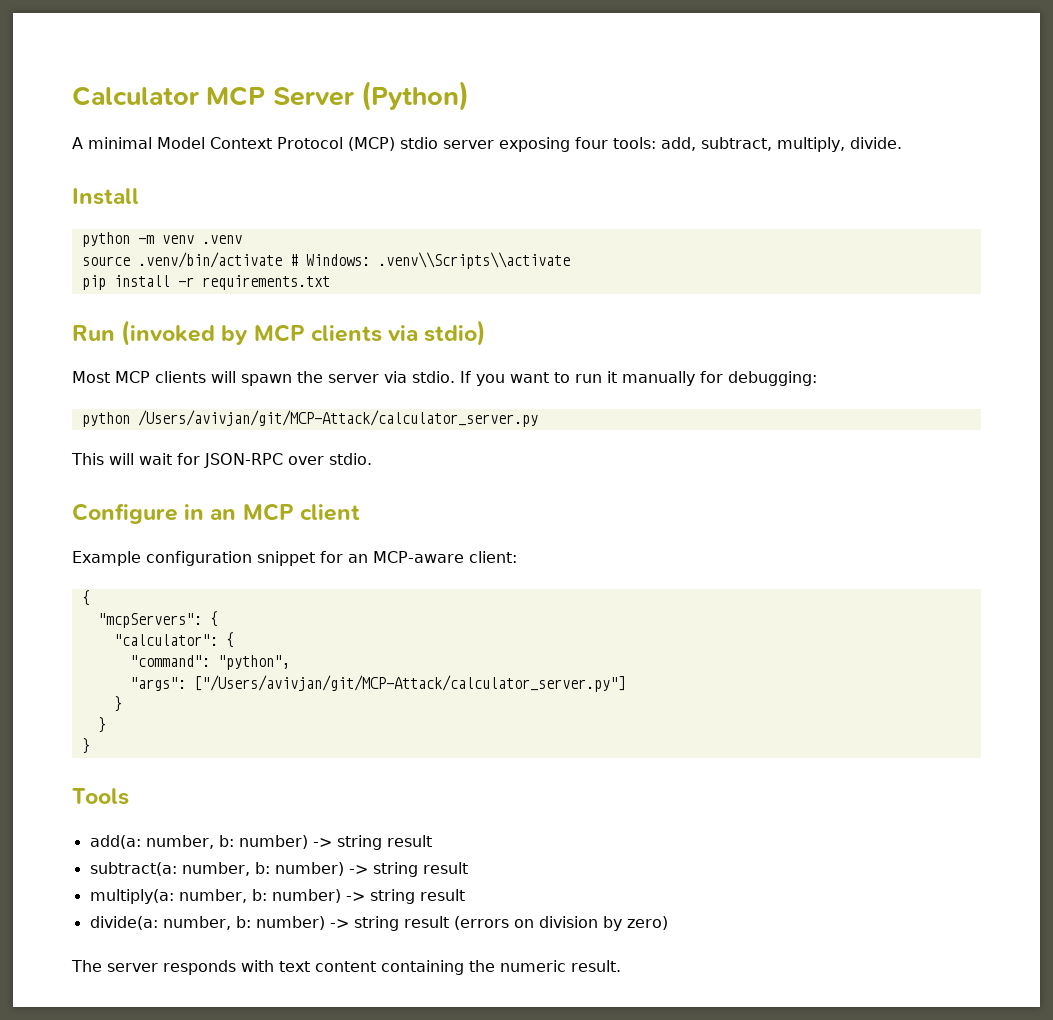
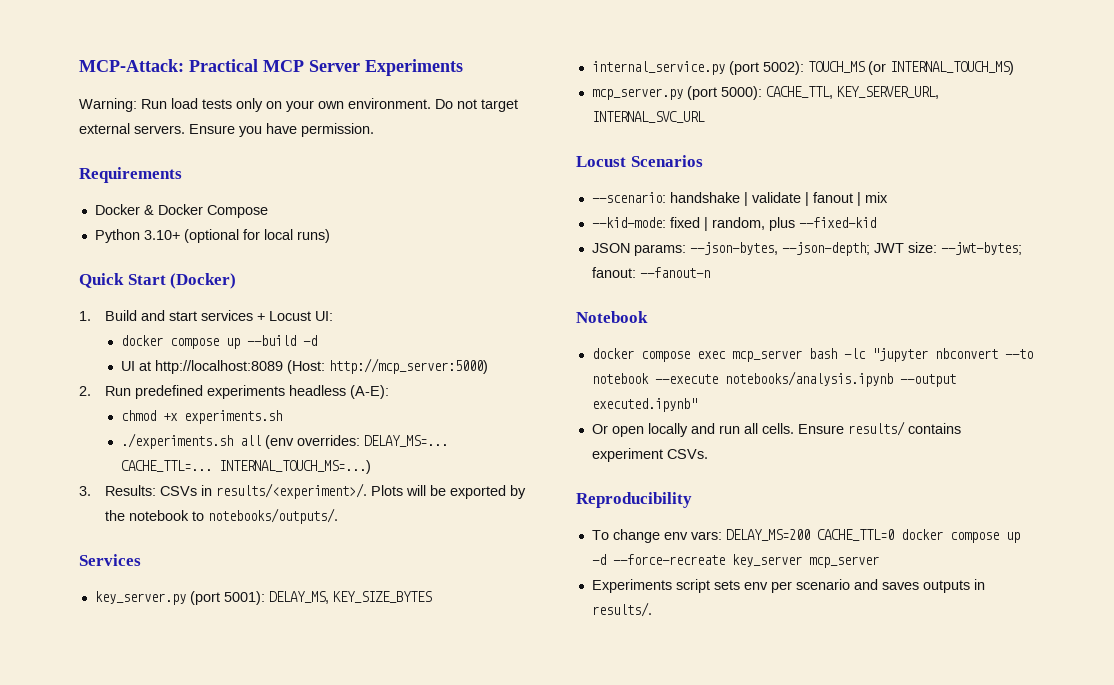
- Calculator MCP Server (Python)
- A minimal Model Context Protocol (MCP) stdio server exposing four tools: add, subtract, multiply, divide.
- Install
- python -m venv .venv
- source .venv/bin/activate # Windows: .venv\\Scripts\\activate
- pip install -r requirements.txt
- Run (invoked by MCP clients via stdio)
- Most MCP clients will spawn the server via stdio. If you want to run it manually for debugging:
- python /Users/avivjan/git/MCP-Attack/calculator_server.py
- This will wait for JSON-RPC over stdio.
- Configure in an MCP client
- Example configuration snippet for an MCP-aware client:
- {
- "mcpServers": {
- "calculator": {
- "command": "python",
- "args": ["/Users/avivjan/git/MCP-Attack/calculator_server.py"]
- }
- }
- }
- Tools
- add(a: number, b: number) -> string result
- subtract(a: number, b: number) -> string result
- multiply(a: number, b: number) -> string result
- divide(a: number, b: number) -> string result (errors on division by zero)
- The server responds with text content containing the numeric result.
+ MCP-Attack: Practical MCP Server Experiments
+ Warning: Run load tests only on your own environment. Do not target external servers. Ensure you have permission.
+ Requirements
+ Docker & Docker Compose
+ Python 3.10+ (optional for local runs)
+ Quick Start (Docker)
+ 1. Build and start services + Locust UI:
+ docker compose up --build -d
+ UI at http://localhost:8089 (Host: http://mcp_server:5000)
+ 2. Run predefined experiments headless (A-E):
+ chmod +x experiments.sh
+ ./experiments.sh all (env overrides: DELAY_MS=... CACHE_TTL=... INTERNAL_TOUCH_MS=...)
+ 3. Results: CSVs in results/<experiment>/. Plots will be exported by the notebook to notebooks/outputs/.
+ Services
+ key_server.py (port 5001): DELAY_MS, KEY_SIZE_BYTES
+ internal_service.py (port 5002): TOUCH_MS (or INTERNAL_TOUCH_MS)
+ mcp_server.py (port 5000): CACHE_TTL, KEY_SERVER_URL, INTERNAL_SVC_URL
+ Locust Scenarios
+ --scenario: handshake | validate | fanout | mix
+ --kid-mode: fixed | random, plus --fixed-kid
+ JSON params: --json-bytes, --json-depth; JWT size: --jwt-bytes; fanout: --fanout-n
+ Notebook
+ docker compose exec mcp_server bash -lc "jupyter nbconvert --to notebook --execute notebooks/analysis.ipynb --output executed.ipynb"
+ Or open locally and run all cells. Ensure results/ contains experiment CSVs.
+ Reproducibility
+ To change env vars: DELAY_MS=200 CACHE_TTL=0 docker compose up -d --force-recreate key_server mcp_server
+ Experiments script sets env per scenario and saves outputs in results/.

